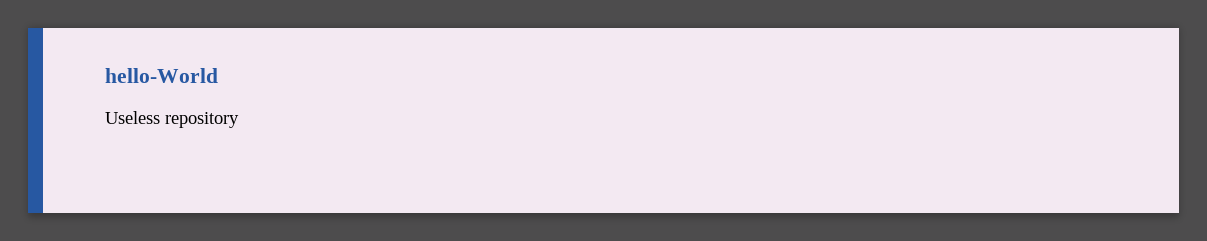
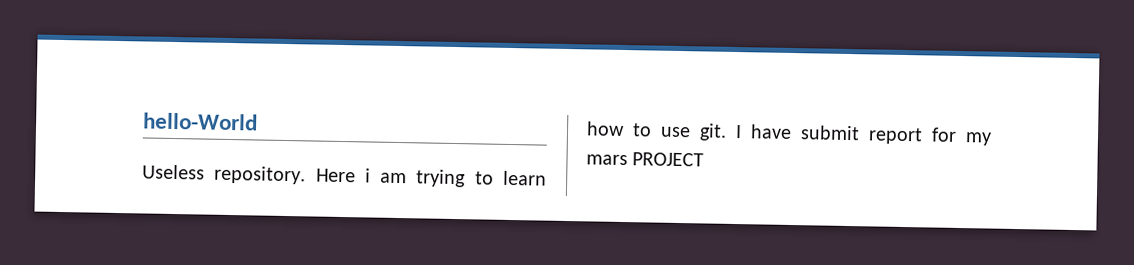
- Useless repository
+ Useless repository. Here i am trying to learn how to use git. I have submit report for my mars PROJECT

